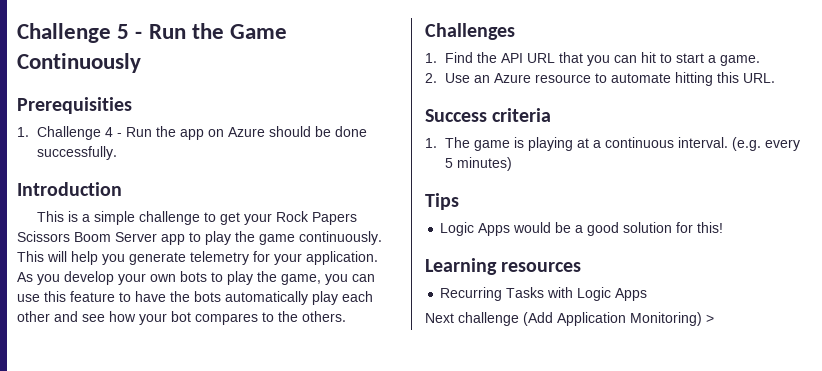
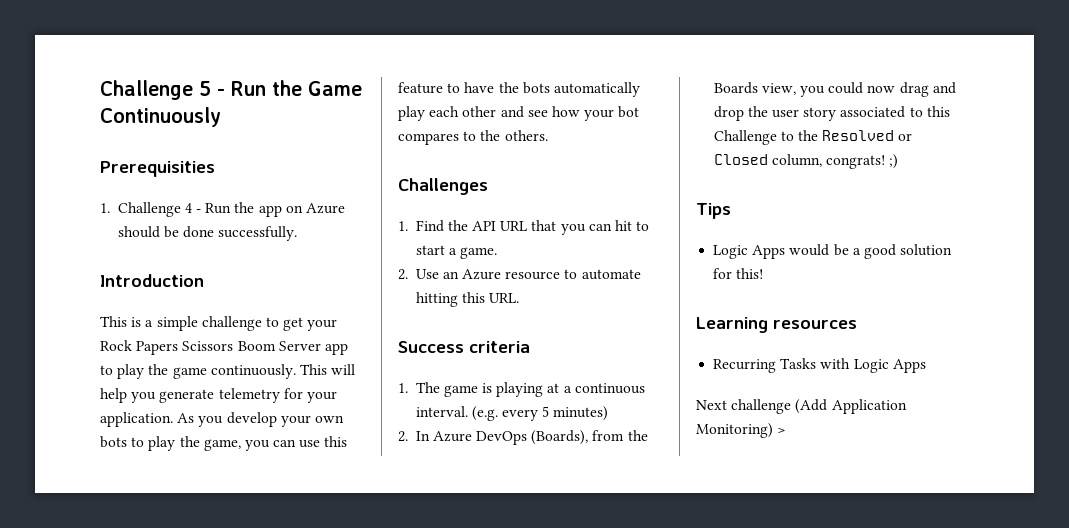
+ 2. In Azure DevOps (Boards), from the Boards view, you could now drag and drop the user story associated to this Challenge to the Resolved or Closed column, congrats! ;)

